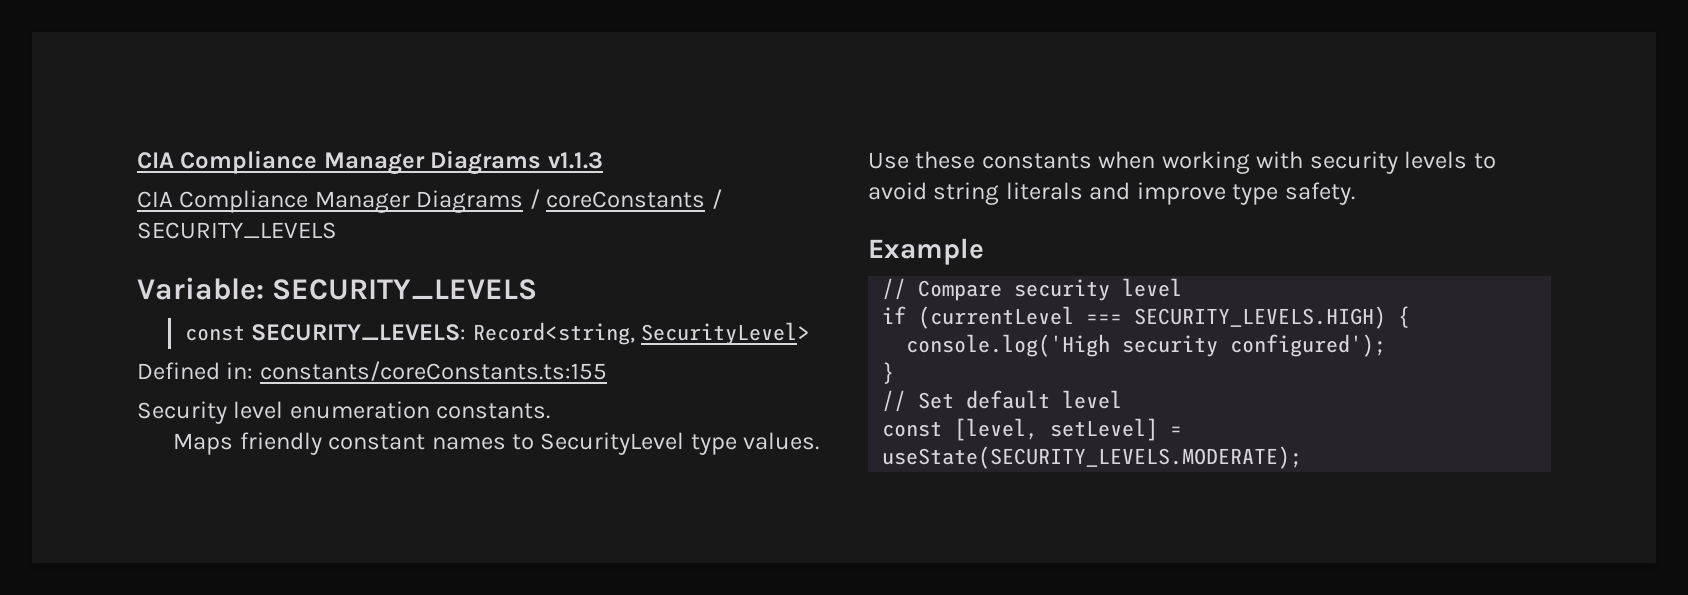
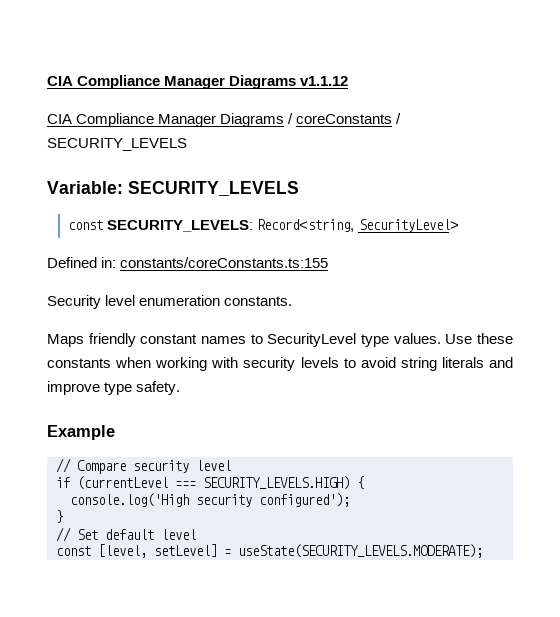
- CIA Compliance Manager Diagrams v1.1.3
+ CIA Compliance Manager Diagrams v1.1.12

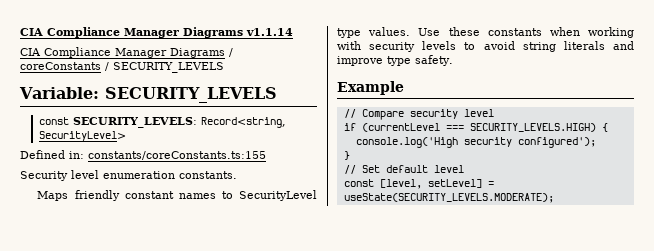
- CIA Compliance Manager Diagrams v1.1.12
+ CIA Compliance Manager Diagrams v1.1.14

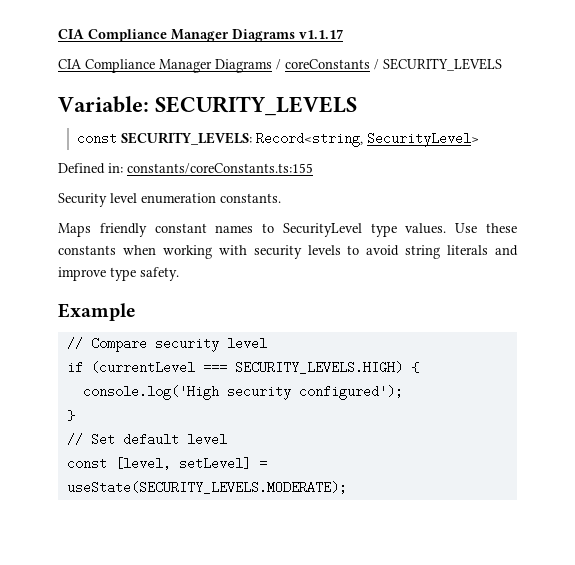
- CIA Compliance Manager Diagrams v1.1.14
+ CIA Compliance Manager Diagrams v1.1.17

